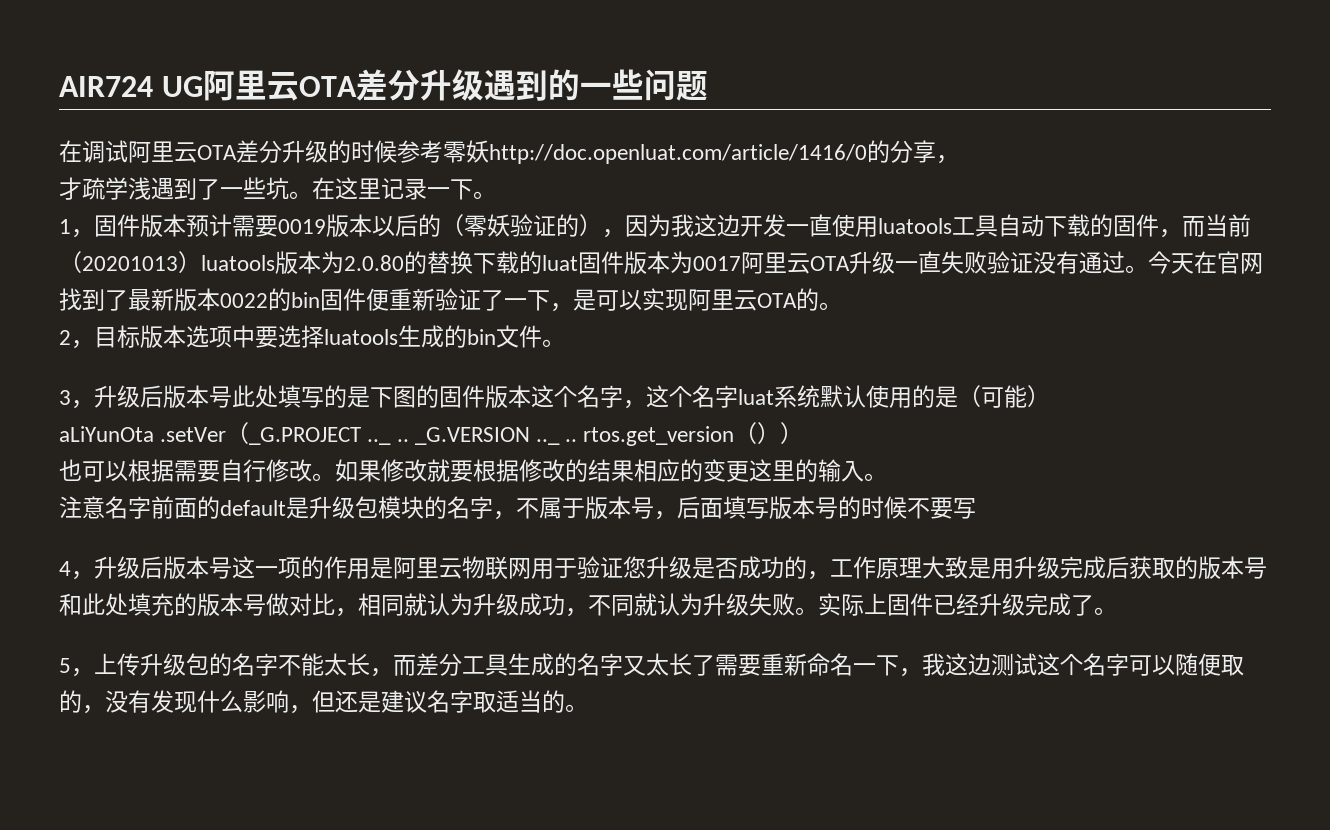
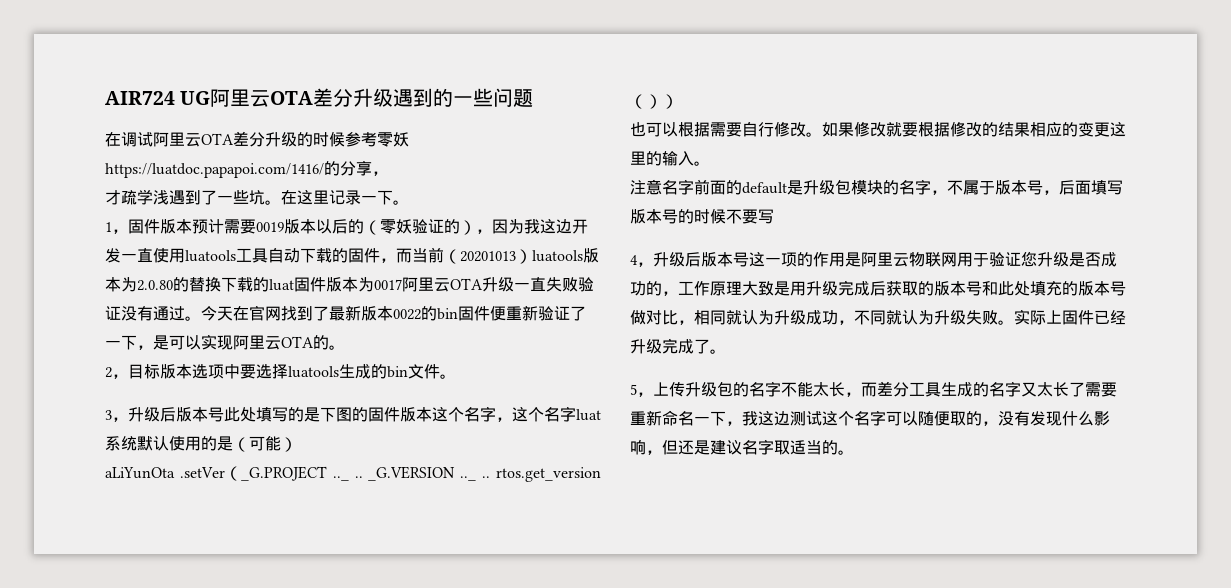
- 在调试阿里云OTA差分升级的时候参考零妖http://doc.openluat.com/article/1416/0的分享，
+ 在调试阿里云OTA差分升级的时候参考零妖https://luatdoc.papapoi.com/1416/的分享，

